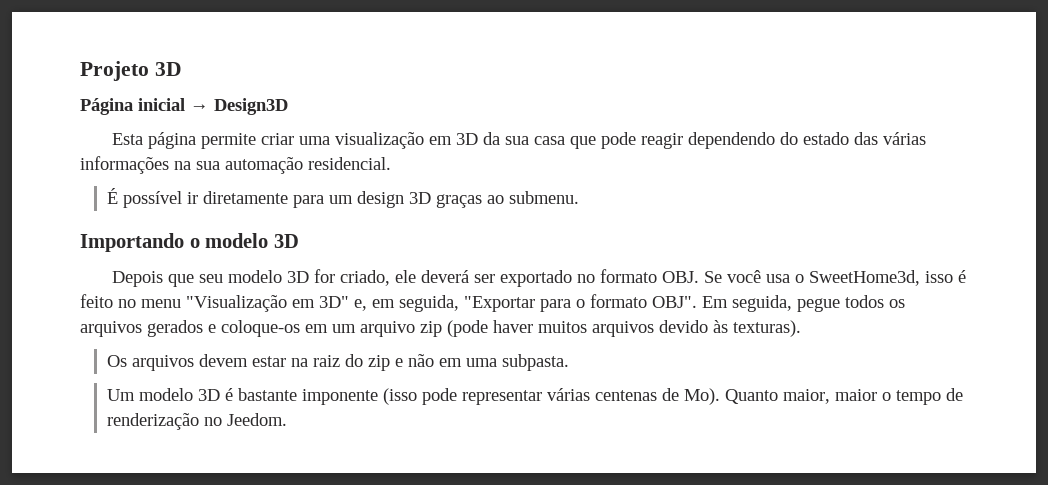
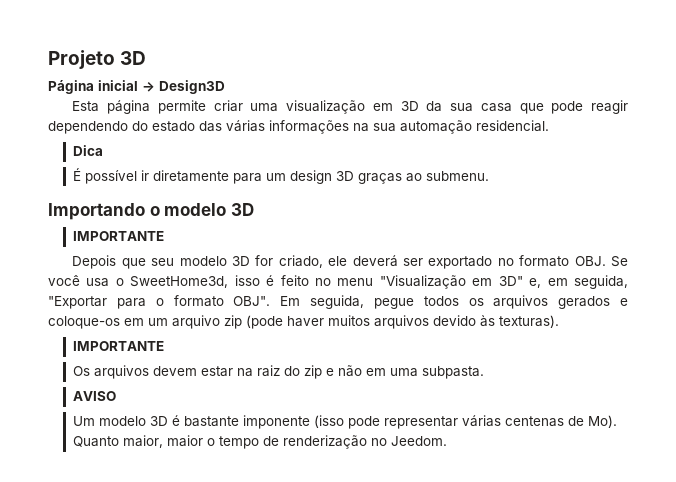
+ Dica
  Importando o modelo 3D
+ IMPORTANTE
  Em seguida, pegue todos os arquivos gerados e coloque-os em um arquivo zip (pode haver muitos arquivos devido às texturas).
+ IMPORTANTE
+ AVISO

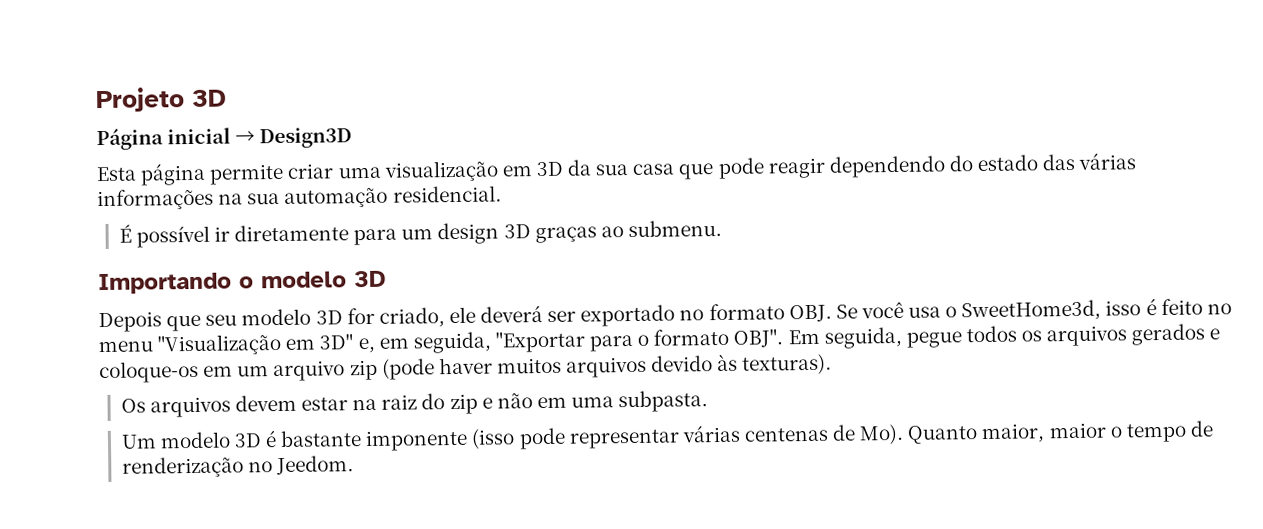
- Dica
  Importando o modelo 3D
- IMPORTANTE
  Em seguida, pegue todos os arquivos gerados e coloque-os em um arquivo zip (pode haver muitos arquivos devido às texturas).
- IMPORTANTE
- AVISO

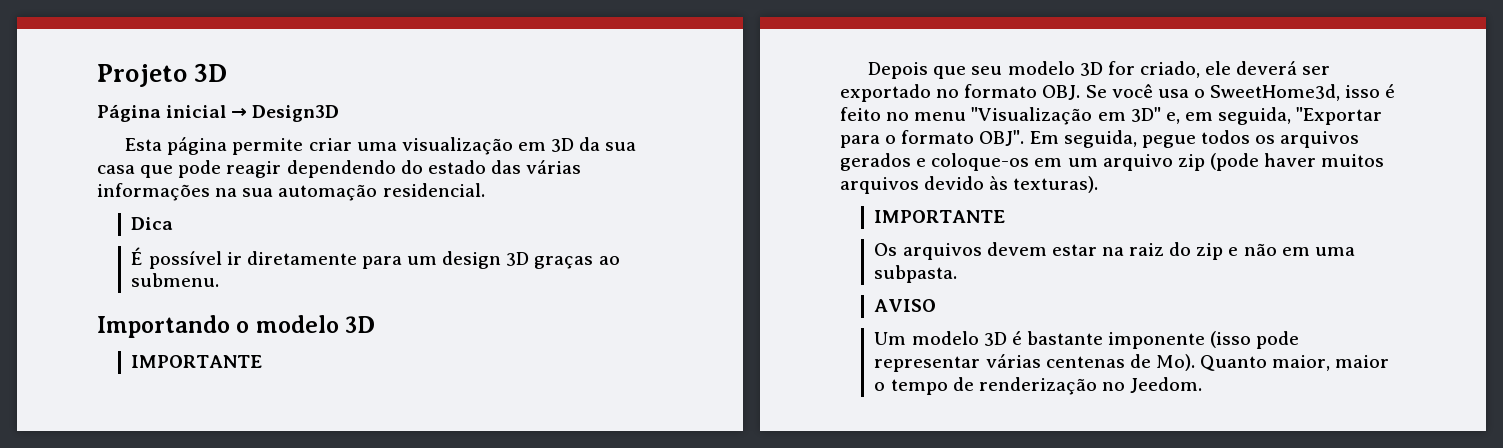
+ Dica
  Importando o modelo 3D
+ IMPORTANTE
  Em seguida, pegue todos os arquivos gerados e coloque-os em um arquivo zip (pode haver muitos arquivos devido às texturas).
+ IMPORTANTE
+ AVISO

